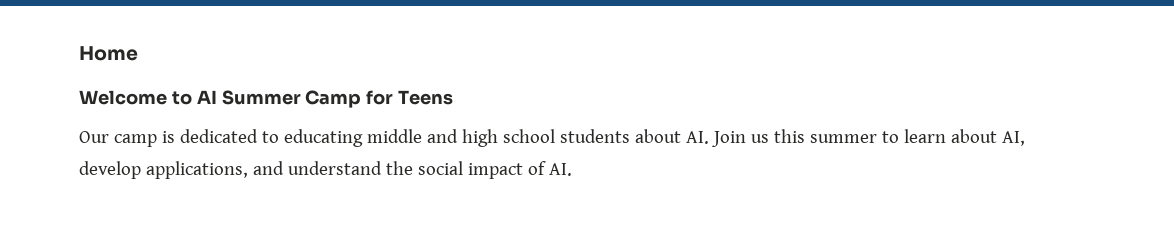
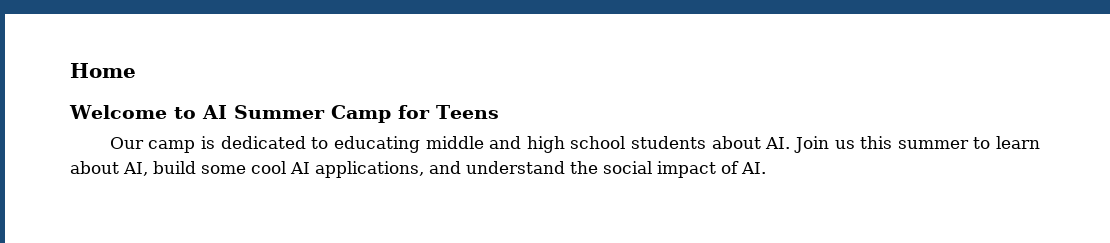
- Our camp is dedicated to educating middle and high school students about AI. Join us this summer to learn about AI, develop applications, and understand the social impact of AI.
+ Our camp is dedicated to educating middle and high school students about AI. Join us this summer to learn about AI, build some cool AI applications, and understand the social impact of AI.

